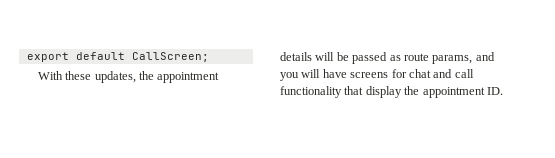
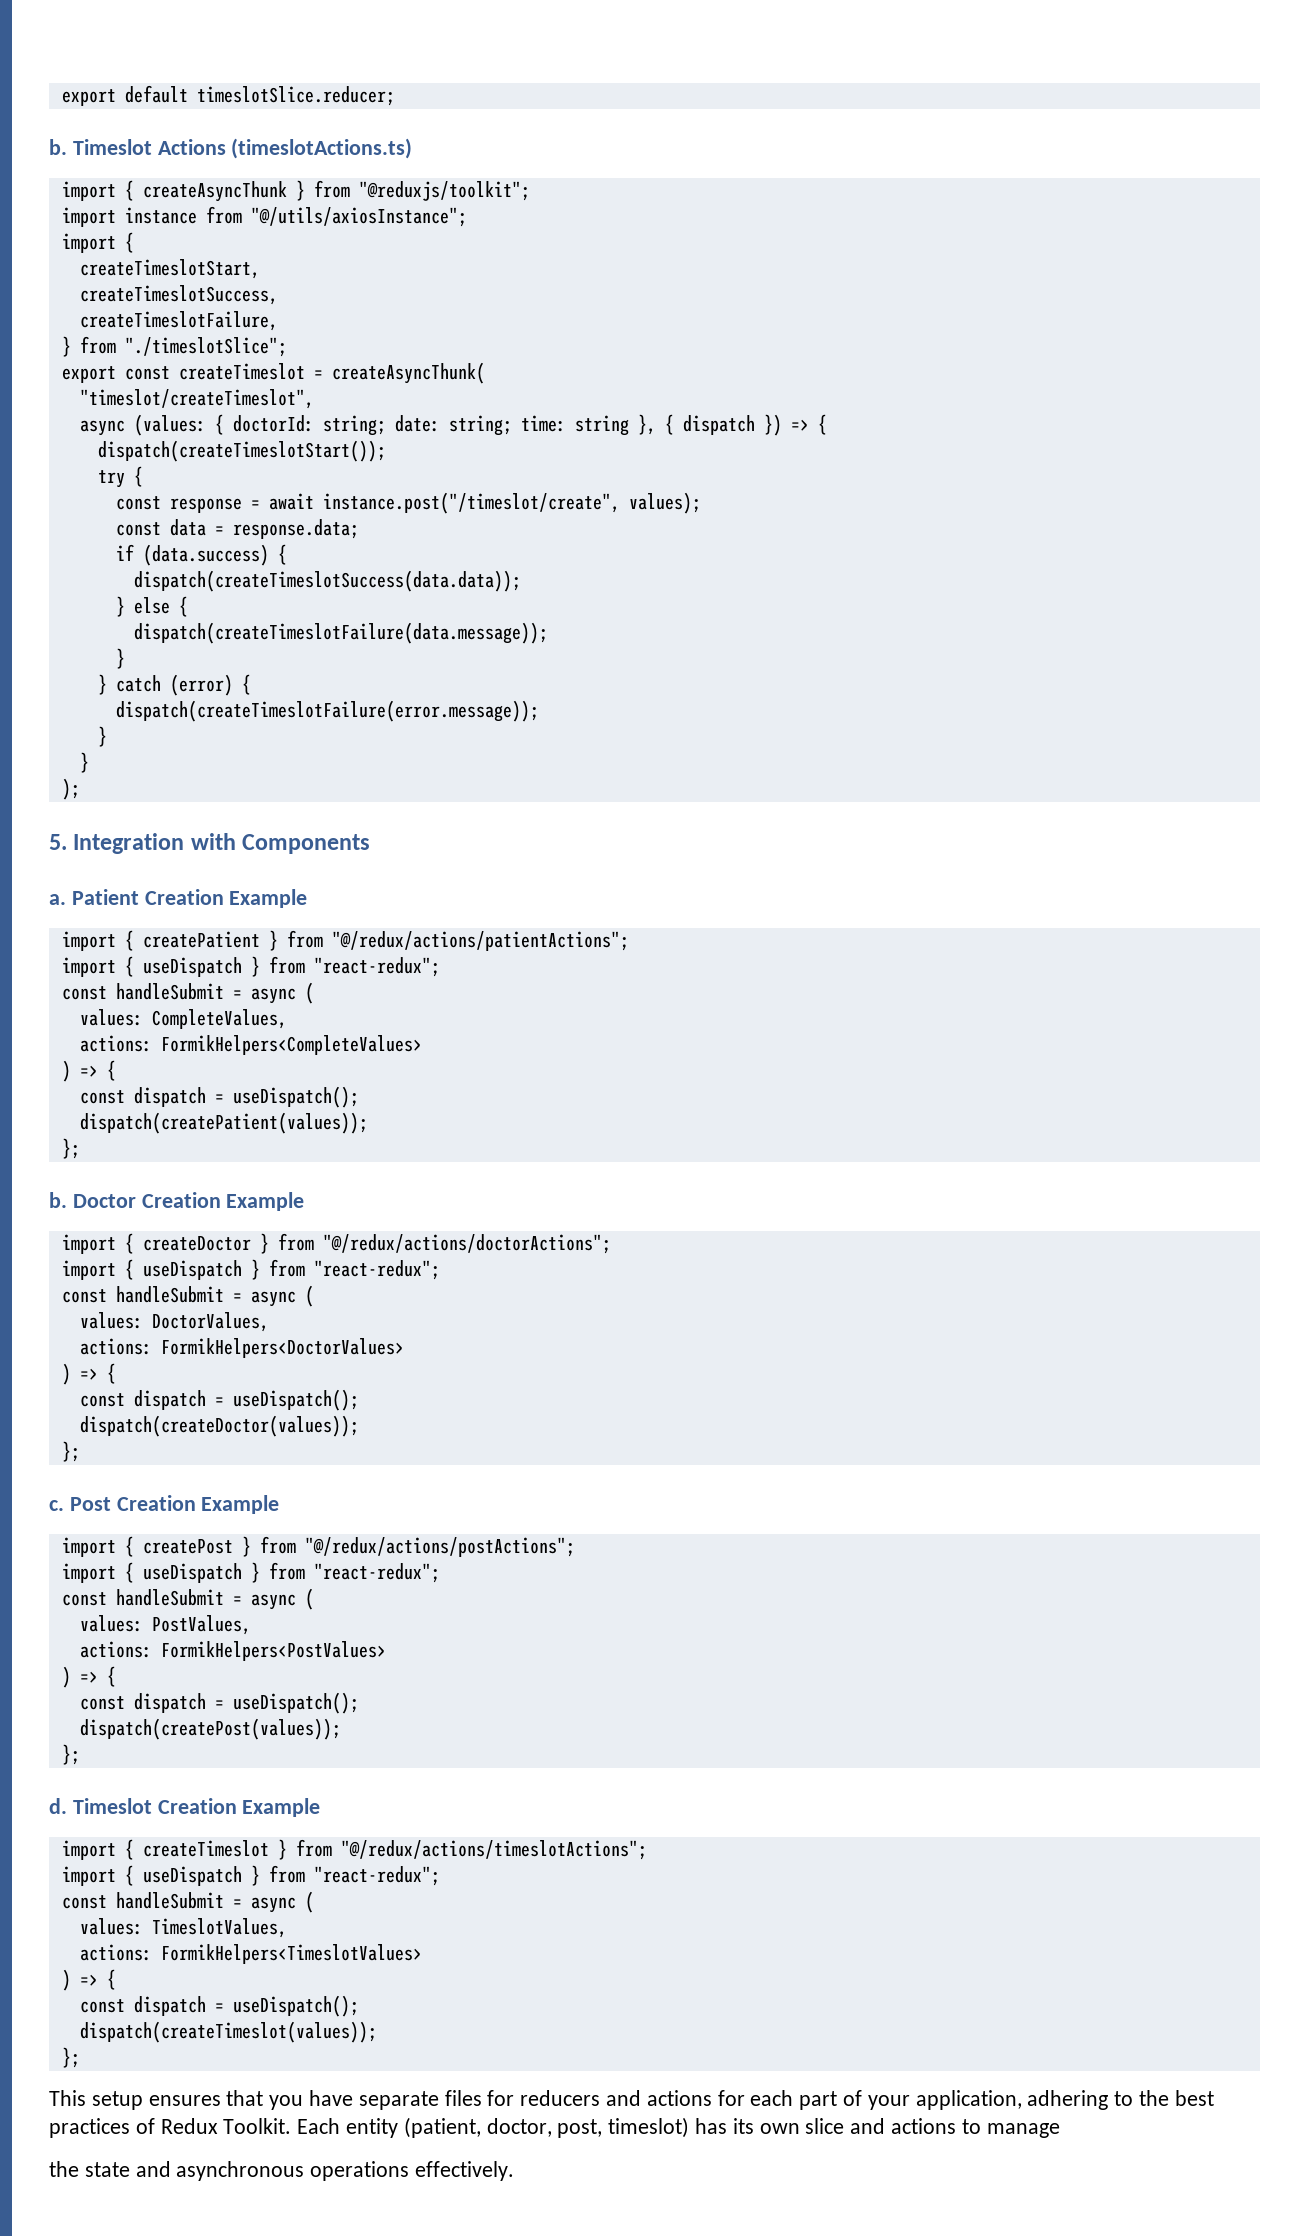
- export default CallScreen;
- With these updates, the appointment details will be passed as route params, and you will have screens for chat and call functionality that display the appointment ID.
+ export default timeslotSlice.reducer;
+ b. Timeslot Actions (timeslotActions.ts)
+ import { createAsyncThunk } from "@reduxjs/toolkit";
+ import instance from "@/utils/axiosInstance";
+ import {
+ createTimeslotStart,
+ createTimeslotSuccess,
+ createTimeslotFailure,
+ } from "./timeslotSlice";
+ export const createTimeslot = createAsyncThunk(
+ "timeslot/createTimeslot",
+ async (values: { doctorId: string; date: string; time: string }, { dispatch }) => {
+ dispatch(createTimeslotStart());
+ try {
+ const response = await instance.post("/timeslot/create", values);
+ const data = response.data;
+ if (data.success) {
+ dispatch(createTimeslotSuccess(data.data));
+ } else {
+ dispatch(createTimeslotFailure(data.message));
+ }
+ } catch (error) {
+ dispatch(createTimeslotFailure(error.message));
+ }
+ }
+ );
+ 5. Integration with Components
+ a. Patient Creation Example
+ import { createPatient } from "@/redux/actions/patientActions";
+ import { useDispatch } from "react-redux";
+ const handleSubmit = async (
+ values: CompleteValues,
+ actions: FormikHelpers<CompleteValues>
+ ) => {
+ const dispatch = useDispatch();
+ dispatch(createPatient(values));
+ };
+ b. Doctor Creation Example
+ import { createDoctor } from "@/redux/actions/doctorActions";
+ import { useDispatch } from "react-redux";
+ const handleSubmit = async (
+ values: DoctorValues,
+ actions: FormikHelpers<DoctorValues>
+ ) => {
+ const dispatch = useDispatch();
+ dispatch(createDoctor(values));
+ };
+ c. Post Creation Example
+ import { createPost } from "@/redux/actions/postActions";
+ import { useDispatch } from "react-redux";
+ const handleSubmit = async (
+ values: PostValues,
+ actions: FormikHelpers<PostValues>
+ ) => {
+ const dispatch = useDispatch();
+ dispatch(createPost(values));
+ };
+ d. Timeslot Creation Example
+ import { createTimeslot } from "@/redux/actions/timeslotActions";
+ import { useDispatch } from "react-redux";
+ const handleSubmit = async (
+ values: TimeslotValues,
+ actions: FormikHelpers<TimeslotValues>
+ ) => {
+ const dispatch = useDispatch();
+ dispatch(createTimeslot(values));
+ };
+ This setup ensures that you have separate files for reducers and actions for each part of your application, adhering to the best practices of Redux Toolkit. Each entity (patient, doctor, post, timeslot) has its own slice and actions to manage
+ the state and asynchronous operations effectively.

